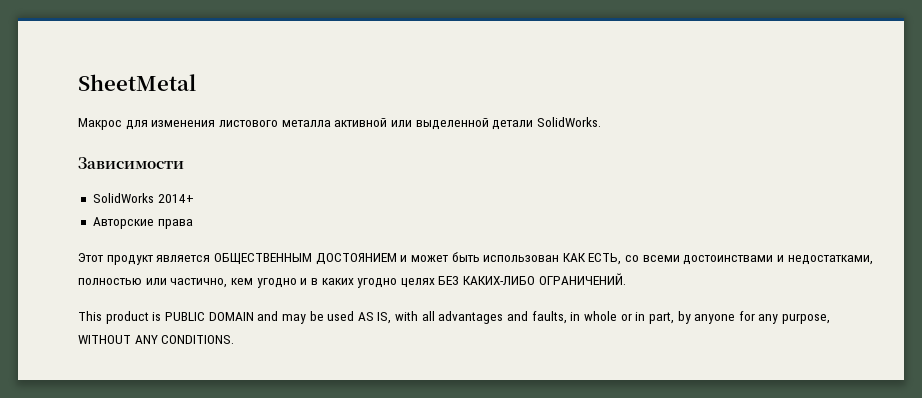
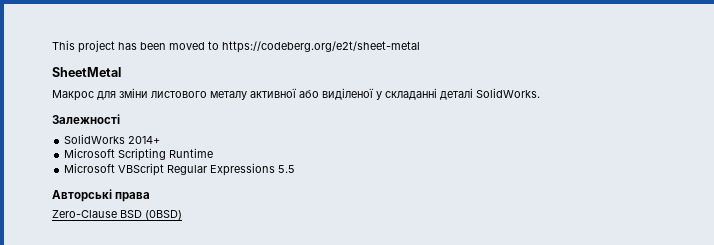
+ This project has been moved to https://codeberg.org/e2t/sheet-metal
  SheetMetal
- Макрос для изменения листового металла активной или выделенной детали SolidWorks.
+ Макрос для зміни листового металу активної або виділеної у складанні деталі SolidWorks.
- Зависимости
+ Залежності
- Авторские права
- Этот продукт является ОБЩЕСТВЕННЫМ ДОСТОЯНИЕМ и может быть использован КАК ЕСТЬ, со всеми достоинствами и недостатками, полностью или частично, кем угодно и в каких угодно целях БЕЗ КАКИХ-ЛИБО ОГРАНИЧЕНИЙ.
- This product is PUBLIC DOMAIN and may be used AS IS, with all advantages and faults, in whole or in part, by anyone for any purpose, WITHOUT ANY CONDITIONS.
+ Microsoft Scripting Runtime
+ Microsoft VBScript Regular Expressions 5.5
+ Авторські права
+ Zero-Clause BSD (0BSD)

